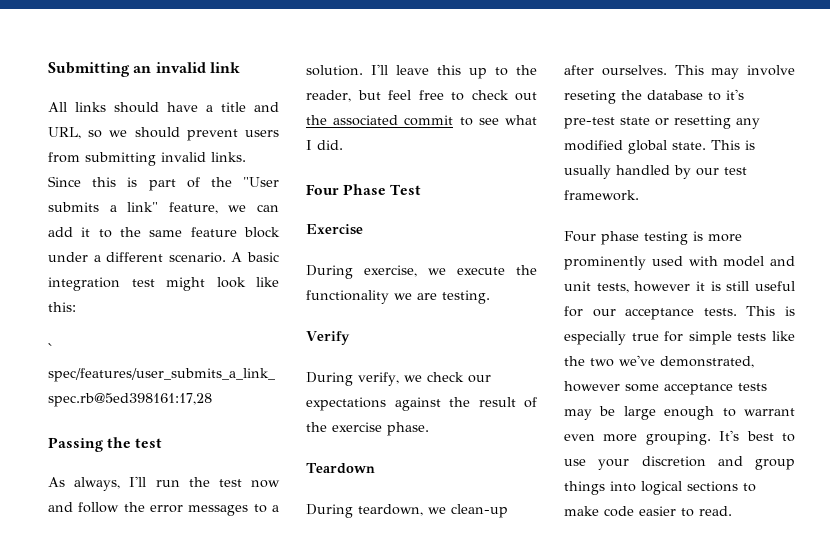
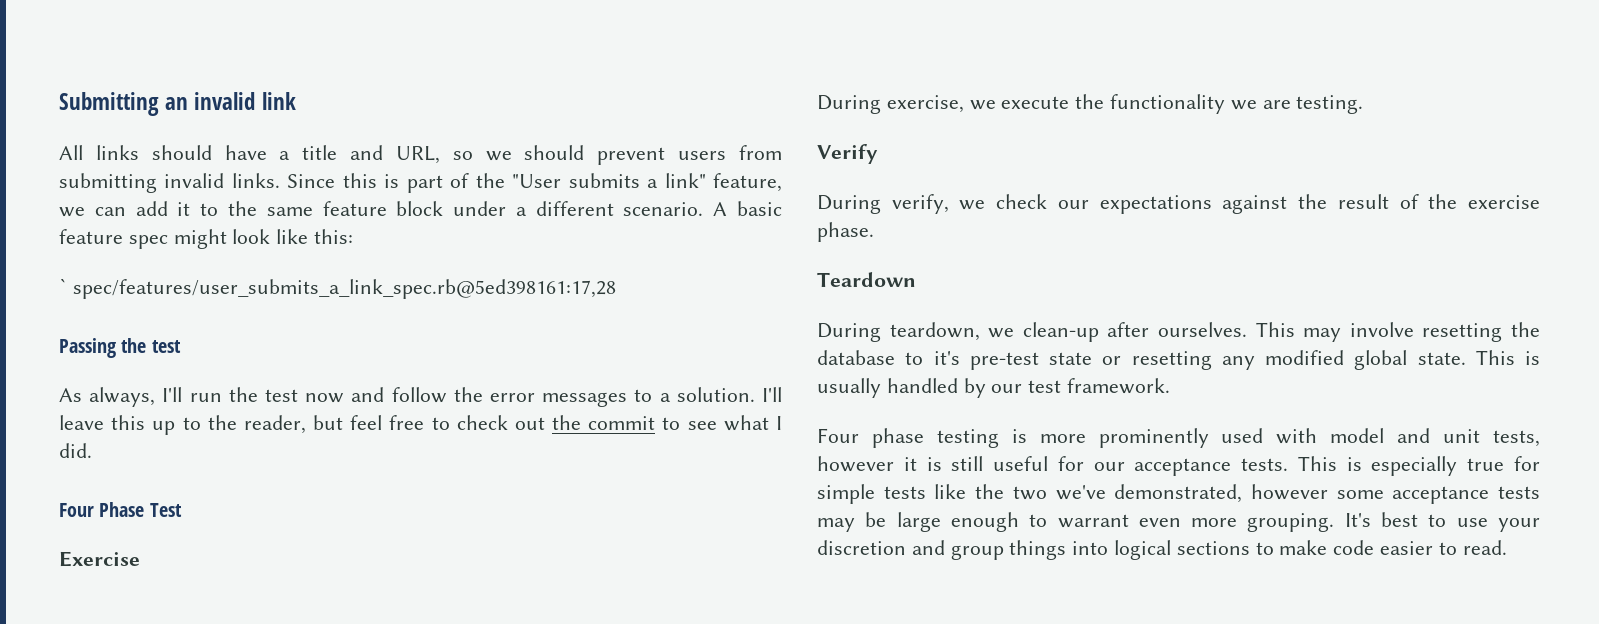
- A basic integration test might look like this:
+ A basic feature spec might look like this:
- I'll leave this up to the reader, but feel free to check out the associated commit to see what I did.
+ I'll leave this up to the reader, but feel free to check out the commit to see what I did.
- This may involve reseting the database to it's pre-test state or resetting any modified global state.
+ This may involve resetting the database to it's pre-test state or resetting any modified global state.

